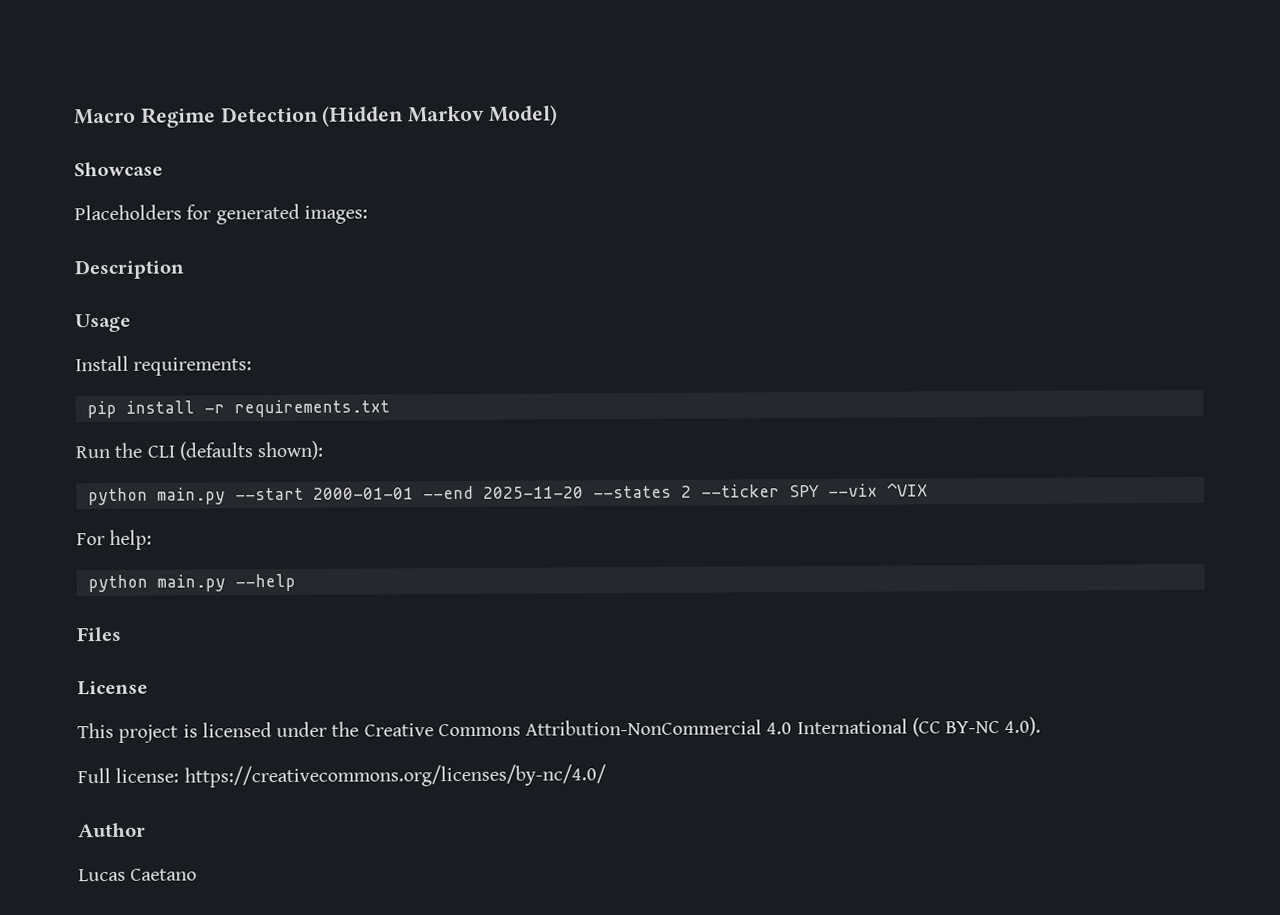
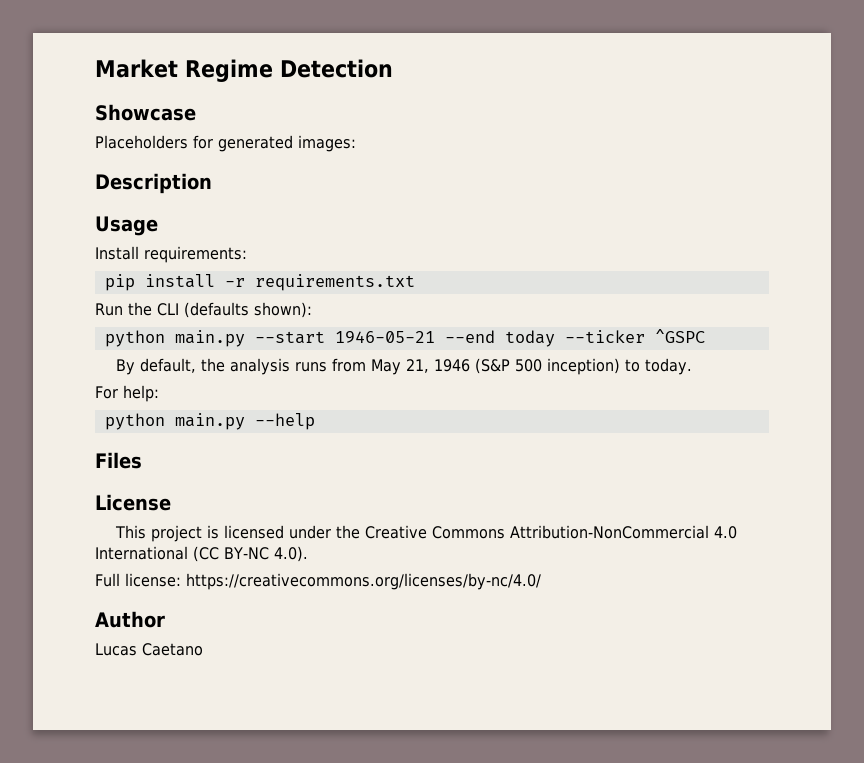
- Macro Regime Detection (Hidden Markov Model)
+ Market Regime Detection
- python main.py --start 2000-01-01 --end 2025-11-20 --states 2 --ticker SPY --vix ^VIX
+ python main.py --start 1946-05-21 --end today --ticker ^GSPC
+ By default, the analysis runs from May 21, 1946 (S&P 500 inception) to today.

